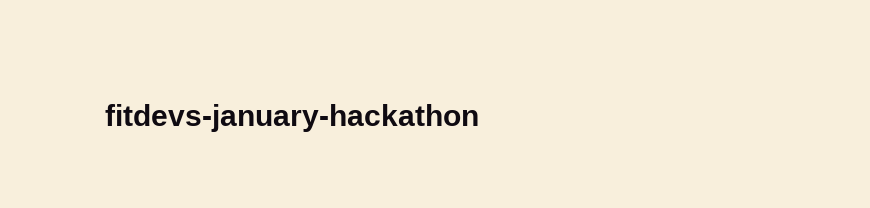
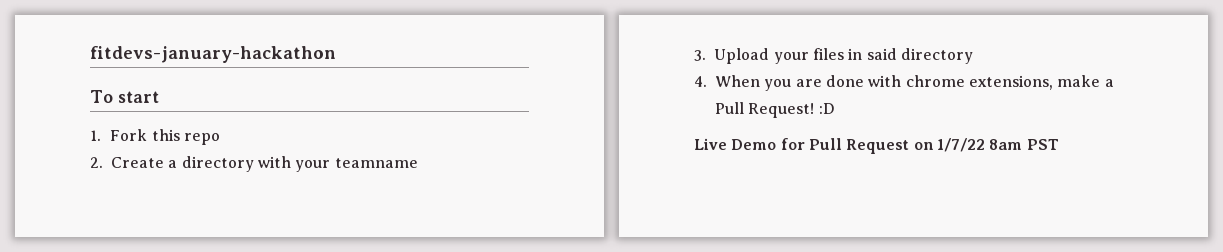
+ To start
+ 1. Fork this repo
+ 2. Create a directory with your teamname
+ 3. Upload your files in said directory
+ 4. When you are done with chrome extensions, make a Pull Request! :D
+ Live Demo for Pull Request on 1/7/22 8am PST

